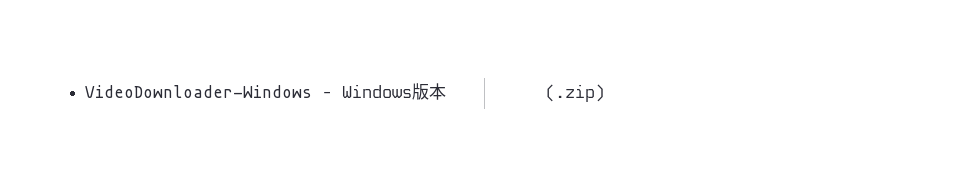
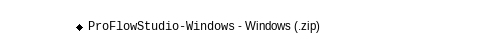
- VideoDownloader-Windows - Windows版本(.zip)
+ ProFlowStudio-Windows - Windows (.zip)

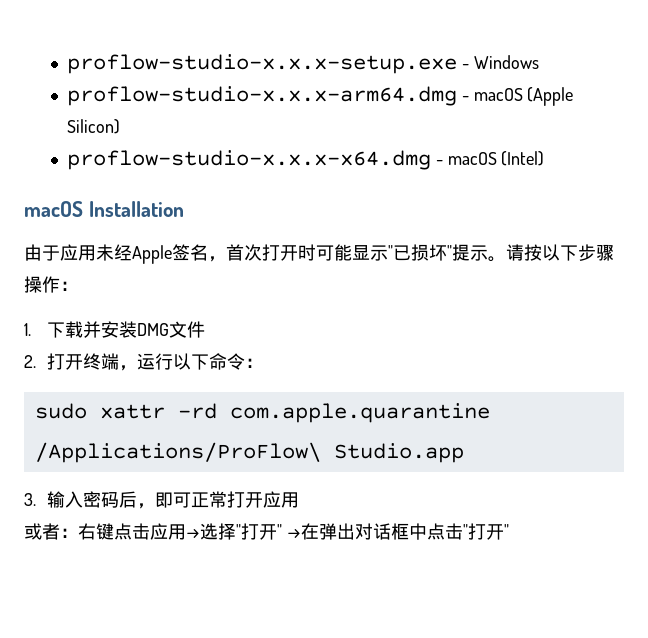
- ProFlowStudio-Windows - Windows (.zip)
+ proflow-studio-x.x.x-setup.exe - Windows
+ proflow-studio-x.x.x-arm64.dmg - macOS (Apple Silicon)
+ proflow-studio-x.x.x-x64.dmg - macOS (Intel)
+ macOS Installation
+ 由于应用未经Apple签名，首次打开时可能显示"已损坏"提示。请按以下步骤操作：
+ 1.下载并安装DMG文件
+ 2.打开终端，运行以下命令：
+ sudo xattr -rd com.apple.quarantine /Applications/ProFlow\ Studio.app
+ 3.输入密码后，即可正常打开应用
+ 或者：右键点击应用→选择"打开" →在弹出对话框中点击"打开"

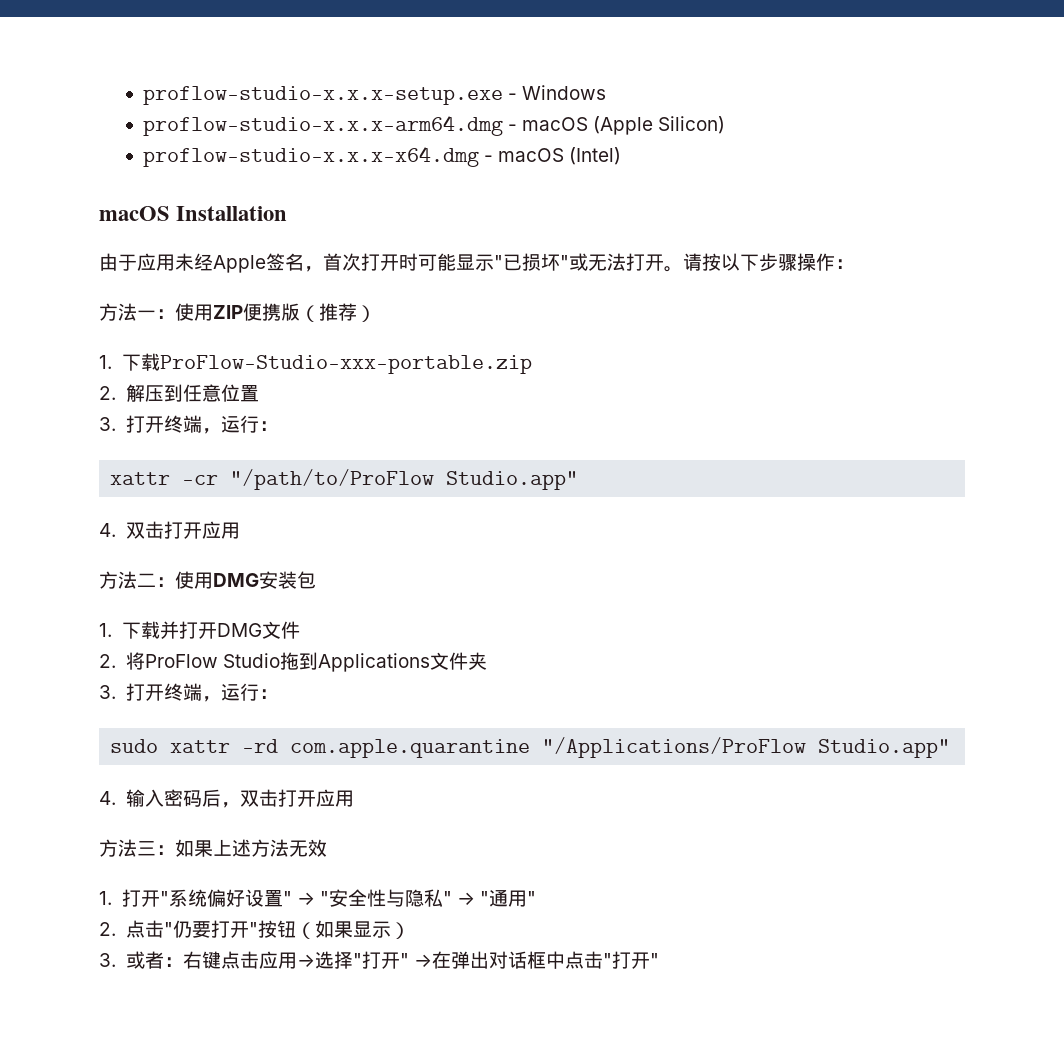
- 由于应用未经Apple签名，首次打开时可能显示"已损坏"提示。
+ 由于应用未经Apple签名，首次打开时可能显示"已损坏"或无法打开。
- 1.下载并安装DMG文件
- 2.打开终端，运行以下命令：
+ 方法一：使用ZIP便携版（推荐）
+ 1.下载ProFlow-Studio-xxx-portable.zip
+ 2.解压到任意位置
+ 3.打开终端，运行：
+ xattr -cr "/path/to/ProFlow Studio.app"
+ 4.双击打开应用
+ 方法二：使用DMG安装包
+ 1.下载并打开DMG文件
+ 2.将ProFlow Studio拖到Applications文件夹
+ 3.打开终端，运行：
- sudo xattr -rd com.apple.quarantine /Applications/ProFlow\ Studio.app
- 3.输入密码后，即可正常打开应用
- 或者：右键点击应用→选择"打开" →在弹出对话框中点击"打开"
+ sudo xattr -rd com.apple.quarantine "/Applications/ProFlow Studio.app"
+ 4.输入密码后，双击打开应用
+ 方法三：如果上述方法无效
+ 1.打开"系统偏好设置" → "安全性与隐私" → "通用"
+ 2.点击"仍要打开"按钮（如果显示）
+ 3.或者：右键点击应用→选择"打开" →在弹出对话框中点击"打开"

